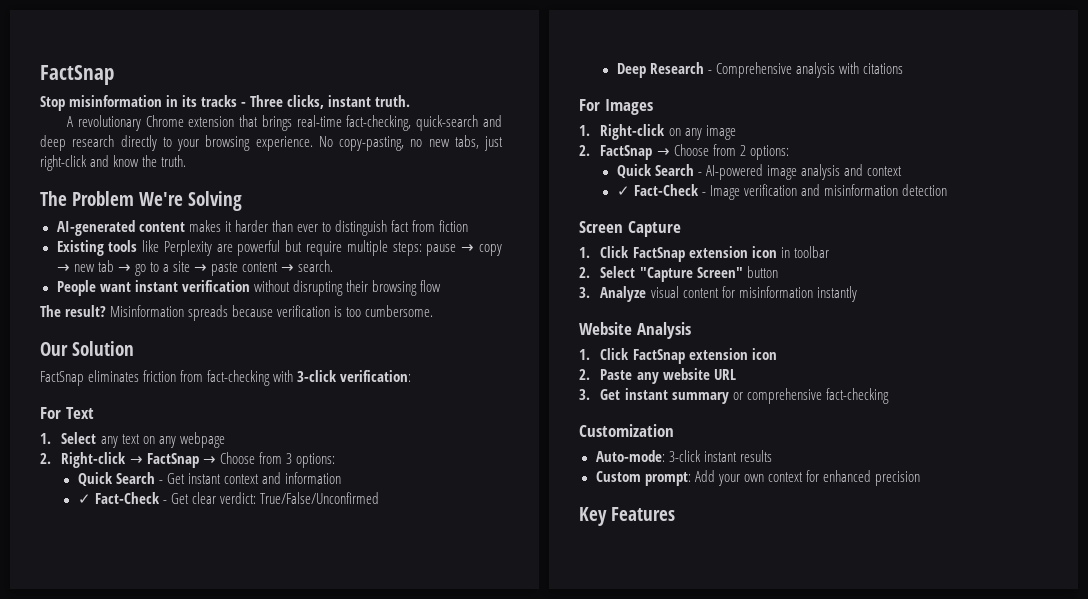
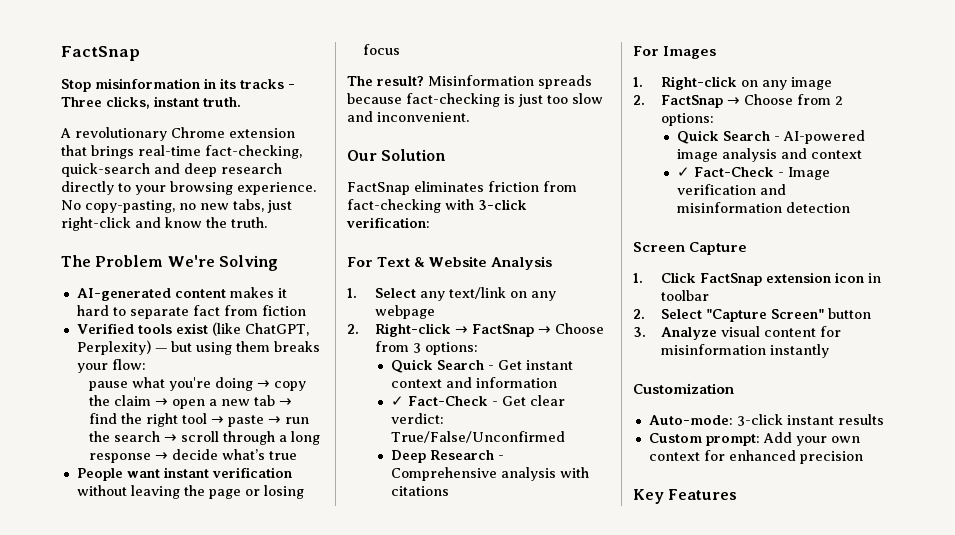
- AI-generated content makes it harder than ever to distinguish fact from fiction
- Existing tools like Perplexity are powerful but require multiple steps: pause → copy → new tab → go to a site → paste content → search.
+ AI-generated content makes it hard to separate fact from fiction
+ Verified tools exist (like ChatGPT, Perplexity) — but using them breaks your flow:
+ pause what you're doing → copy the claim → open a new tab → find the right tool → paste → run the search → scroll through a long response → decide what’s true
- People want instant verification without disrupting their browsing flow
+ People want instant verification without leaving the page or losing focus
- Misinformation spreads because verification is too cumbersome.
+ Misinformation spreads because fact-checking is just too slow and inconvenient.
- For Text
+ For Text & Website Analysis
- 1. Select any text on any webpage
+ 1. Select any text/link on any webpage
- Website Analysis
- 1. Click FactSnap extension icon
- 2. Paste any website URL
- 3. Get instant summary or comprehensive fact-checking

